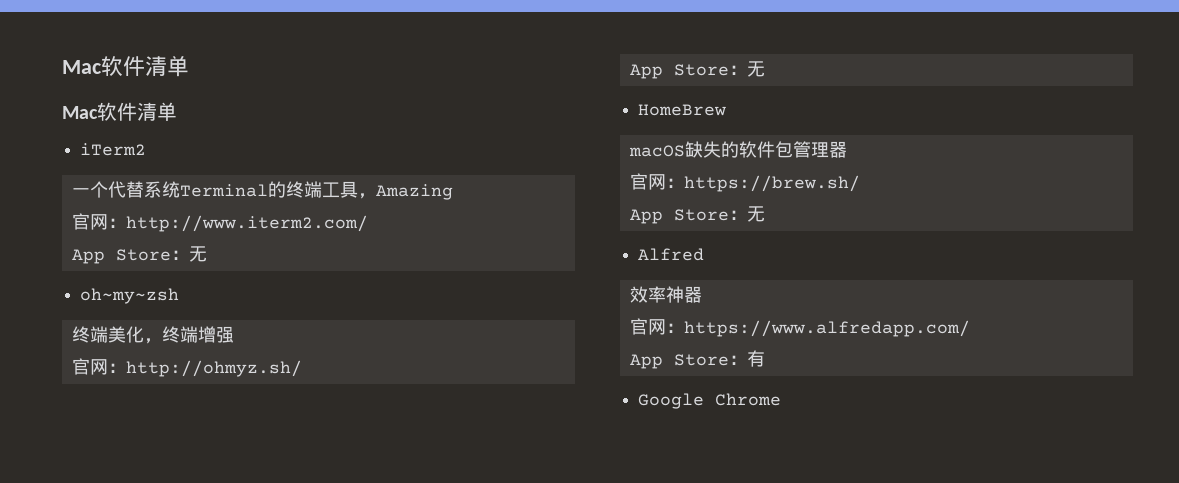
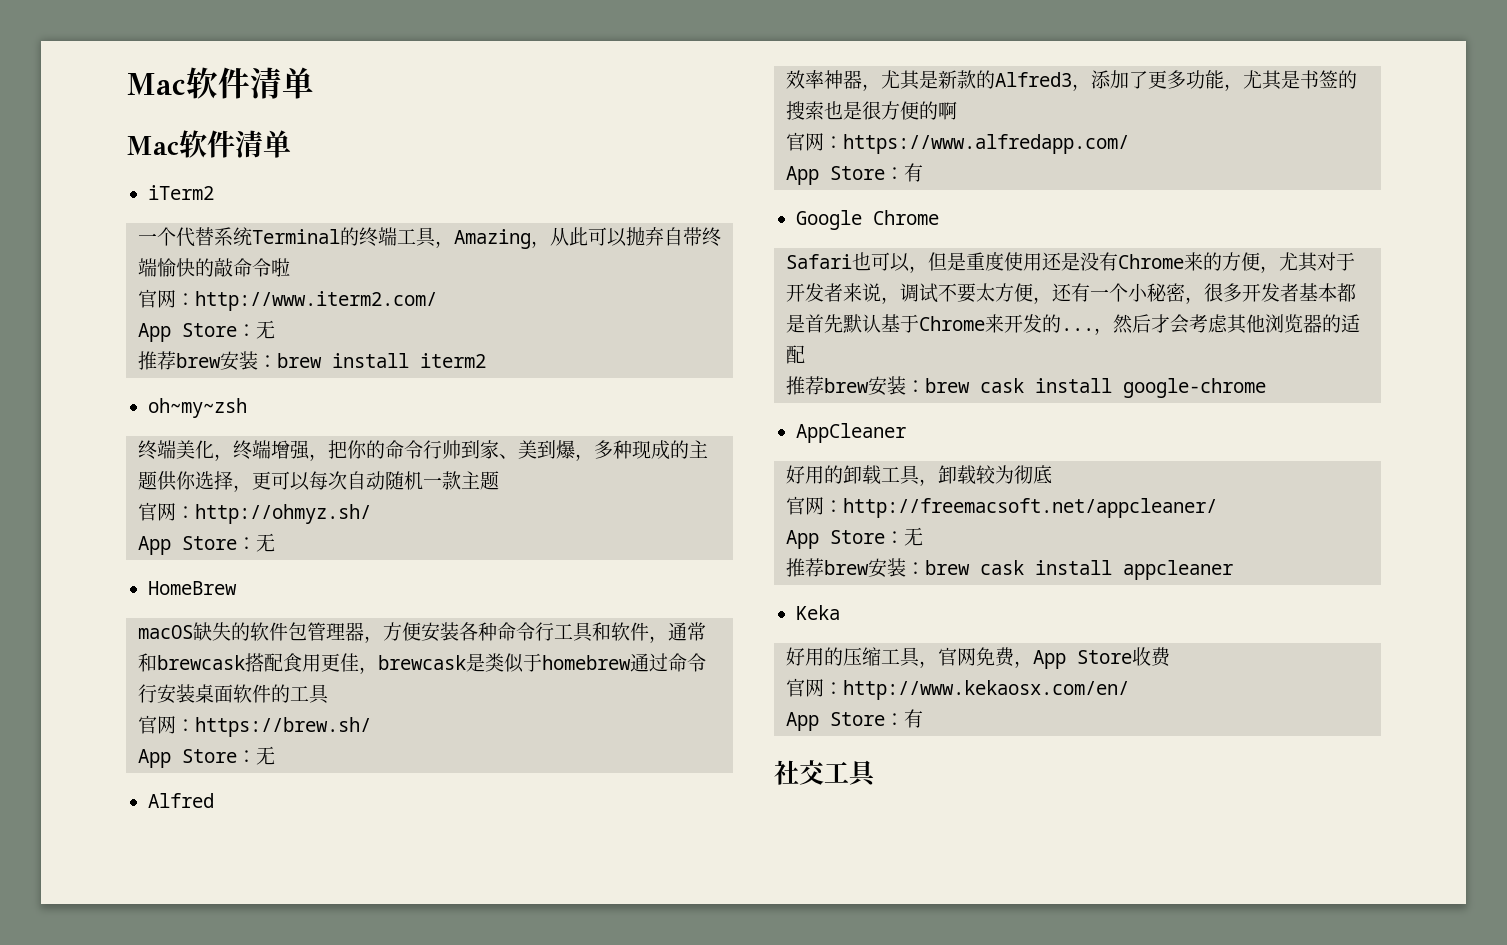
- 一个代替系统Terminal的终端工具，Amazing
+ 一个代替系统Terminal的终端工具，Amazing，从此可以抛弃自带终端愉快的敲命令啦
+ 推荐brew安装：brew install iterm2
- 终端美化，终端增强
+ 终端美化，终端增强，把你的命令行帅到家、美到爆，多种现成的主题供你选择，更可以每次自动随机一款主题
- macOS缺失的软件包管理器
+ macOS缺失的软件包管理器，方便安装各种命令行工具和软件，通常和brewcask搭配食用更佳，brewcask是类似于homebrew通过命令行安装桌面软件的工具
- 效率神器
+ 效率神器，尤其是新款的Alfred3，添加了更多功能，尤其是书签的搜索也是很方便的啊
+ Safari也可以，但是重度使用还是没有Chrome来的方便，尤其对于开发者来说，调试不要太方便，还有一个小秘密，很多开发者基本都是首先默认基于Chrome来开发的...，然后才会考虑其他浏览器的适配
+ 推荐brew安装：brew cask install google-chrome
+ AppCleaner
+ 好用的卸载工具，卸载较为彻底
+ 官网：http://freemacsoft.net/appcleaner/
+ App Store：无
+ 推荐brew安装：brew cask install appcleaner
+ Keka
+ 好用的压缩工具，官网免费，App Store收费
+ 官网：http://www.kekaosx.com/en/
+ App Store：有
+ 社交工具

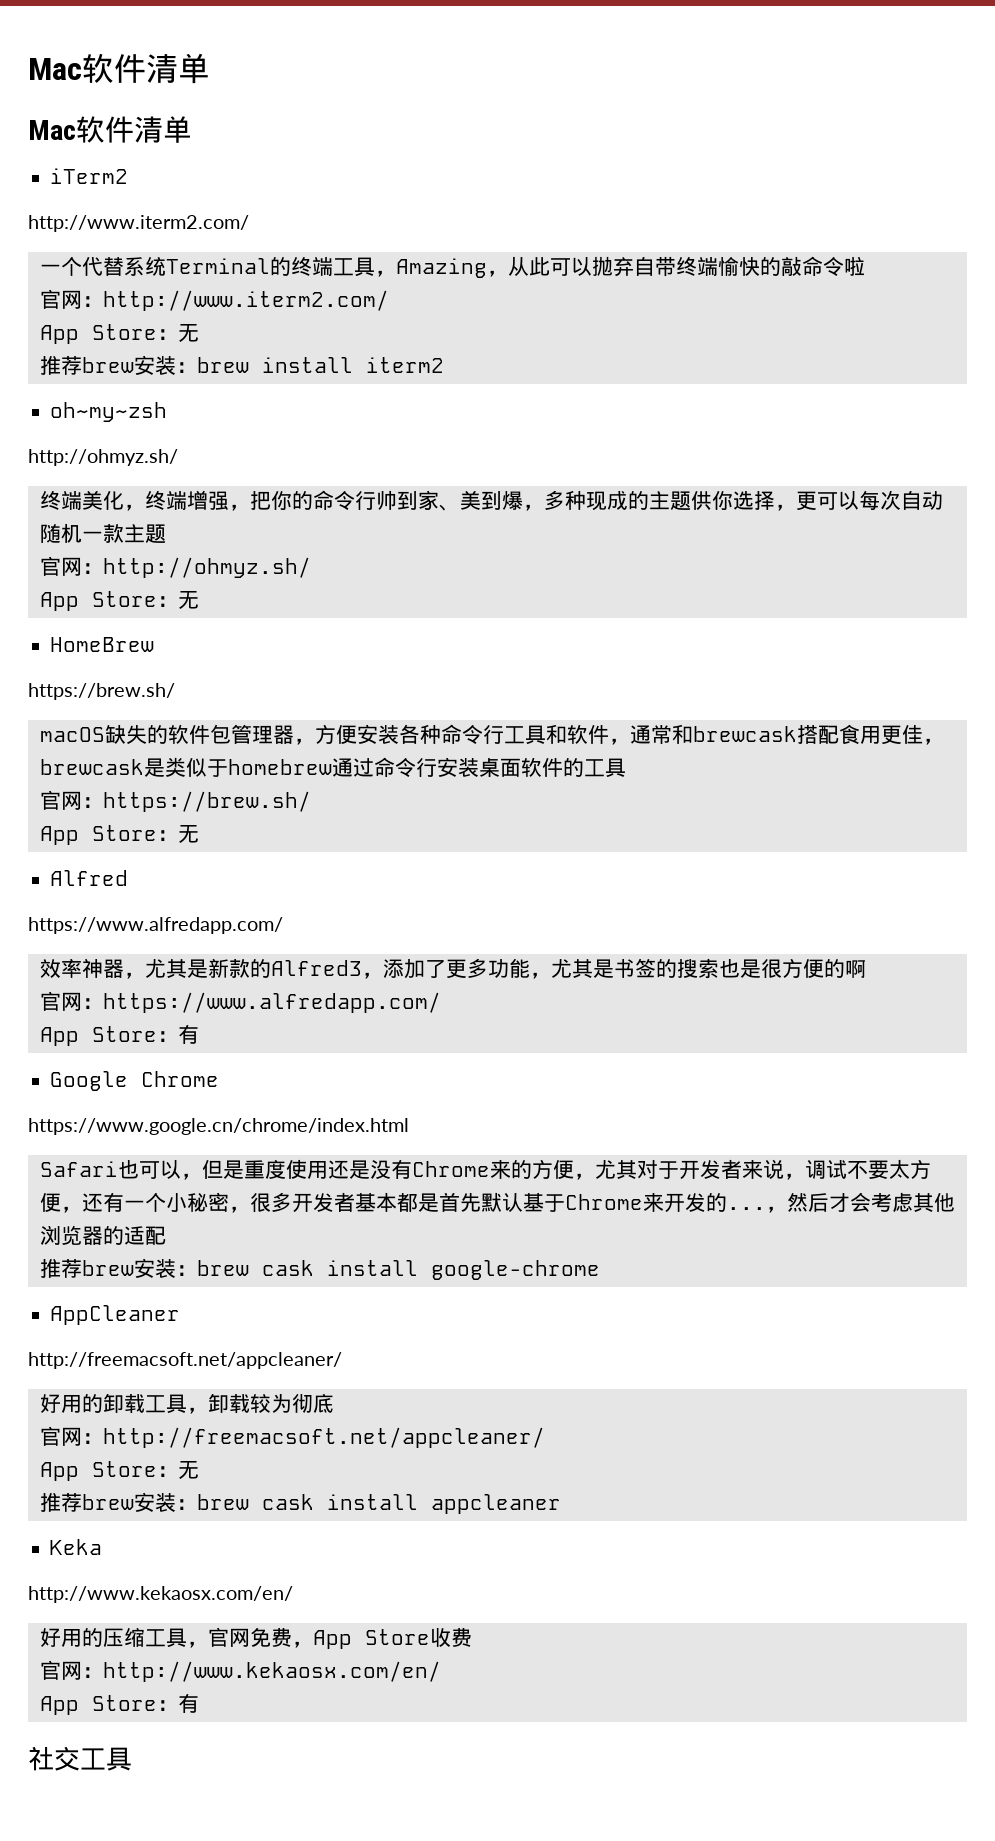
  iTerm2
+ http://www.iterm2.com/
  oh~my~zsh
+ http://ohmyz.sh/
  HomeBrew
+ https://brew.sh/
  Alfred
+ https://www.alfredapp.com/
+ https://www.google.cn/chrome/index.html
  AppCleaner
+ http://freemacsoft.net/appcleaner/
  Keka
+ http://www.kekaosx.com/en/

